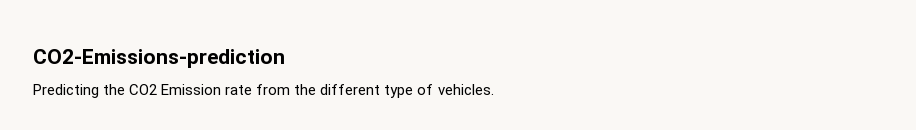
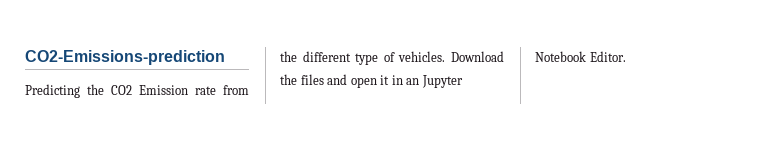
+ Download the files and open it in an Jupyter Notebook Editor.

